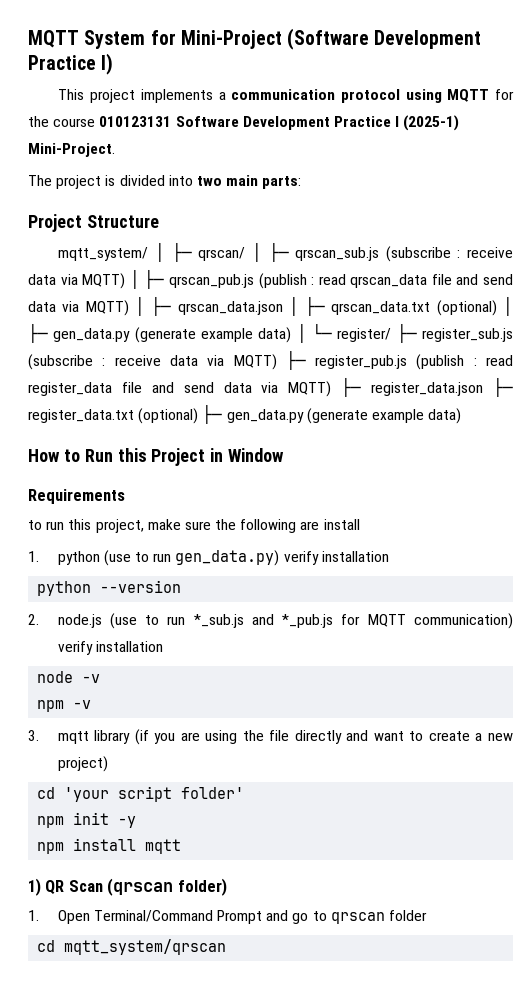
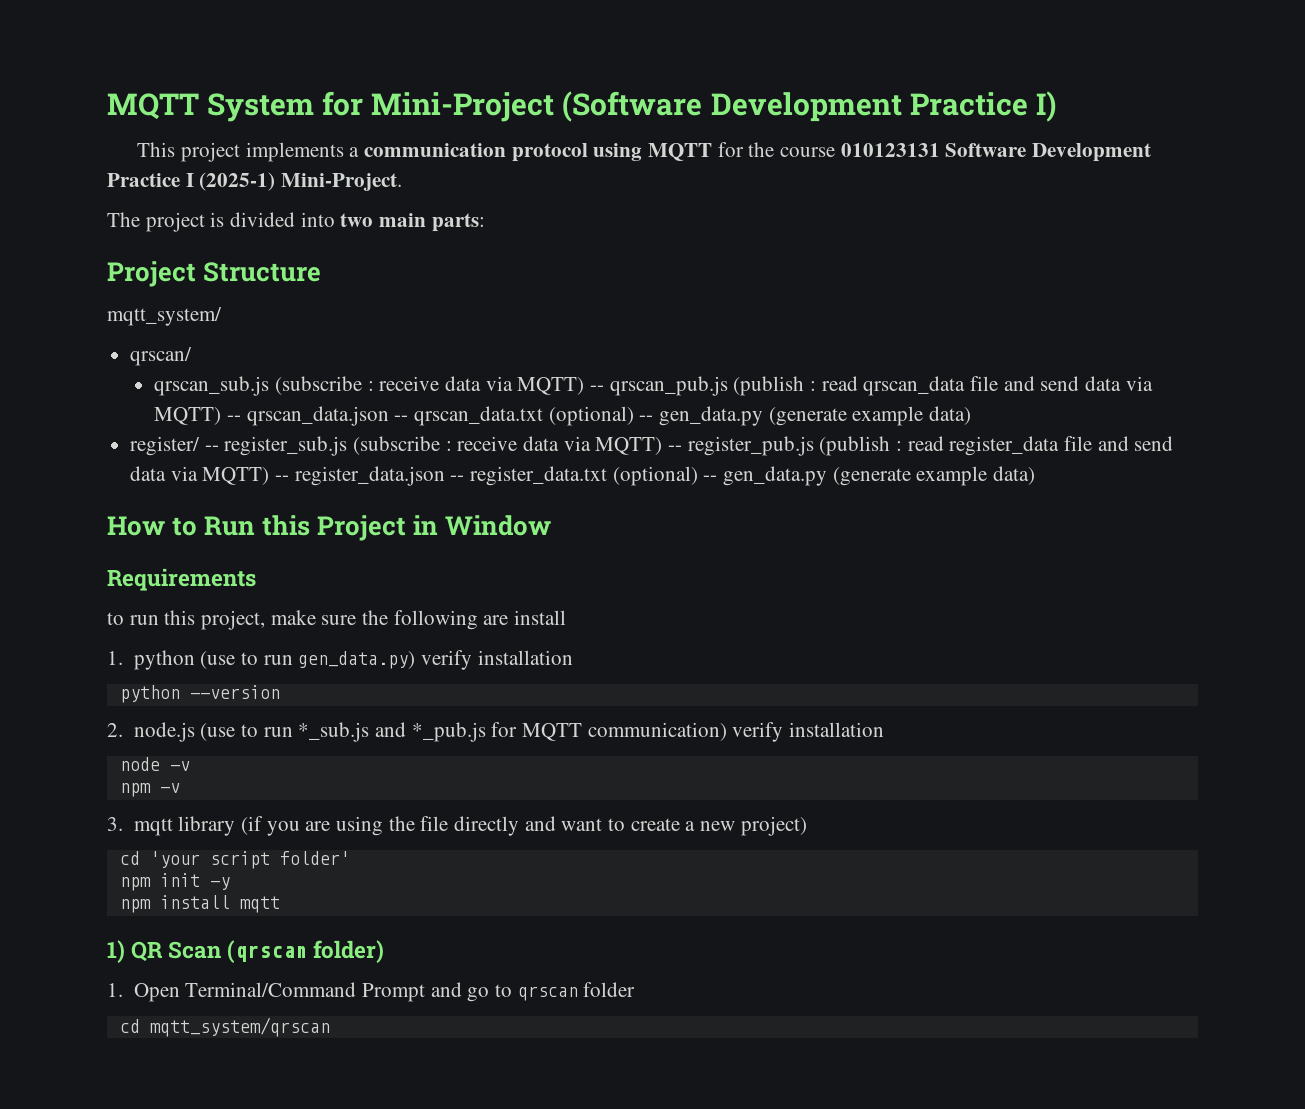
- mqtt_system/ │ ├─ qrscan/ │ ├─ qrscan_sub.js (subscribe : receive data via MQTT) │ ├─ qrscan_pub.js (publish : read qrscan_data file and send data via MQTT) │ ├─ qrscan_data.json │ ├─ qrscan_data.txt (optional) │ ├─ gen_data.py (generate example data) │ └─ register/ ├─ register_sub.js (subscribe : receive data via MQTT) ├─ register_pub.js (publish : read register_data file and send data via MQTT) ├─ register_data.json ├─ register_data.txt (optional) ├─ gen_data.py (generate example data)
+ mqtt_system/
+ qrscan/
+ qrscan_sub.js (subscribe : receive data via MQTT) -- qrscan_pub.js (publish : read qrscan_data file and send data via MQTT) -- qrscan_data.json -- qrscan_data.txt (optional) -- gen_data.py (generate example data)
+ register/ -- register_sub.js (subscribe : receive data via MQTT) -- register_pub.js (publish : read register_data file and send data via MQTT) -- register_data.json -- register_data.txt (optional) -- gen_data.py (generate example data)

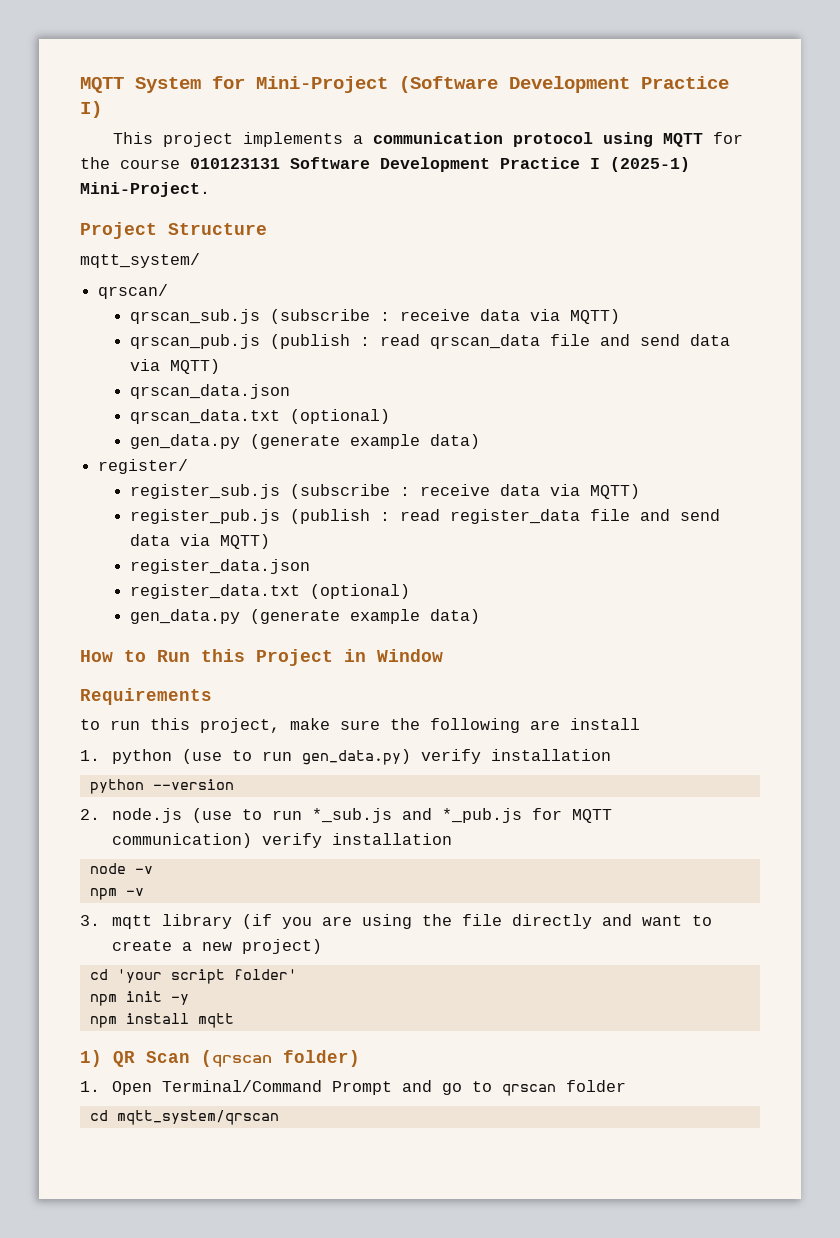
- The project is divided into two main parts:
- qrscan_sub.js (subscribe : receive data via MQTT) -- qrscan_pub.js (publish : read qrscan_data file and send data via MQTT) -- qrscan_data.json -- qrscan_data.txt (optional) -- gen_data.py (generate example data)
+ qrscan_sub.js (subscribe : receive data via MQTT)
+ qrscan_pub.js (publish : read qrscan_data file and send data via MQTT)
+ qrscan_data.json
+ qrscan_data.txt (optional)
+ gen_data.py (generate example data)
- register/ -- register_sub.js (subscribe : receive data via MQTT) -- register_pub.js (publish : read register_data file and send data via MQTT) -- register_data.json -- register_data.txt (optional) -- gen_data.py (generate example data)
+ register/
+ register_sub.js (subscribe : receive data via MQTT)
+ register_pub.js (publish : read register_data file and send data via MQTT)
+ register_data.json
+ register_data.txt (optional)
+ gen_data.py (generate example data)

